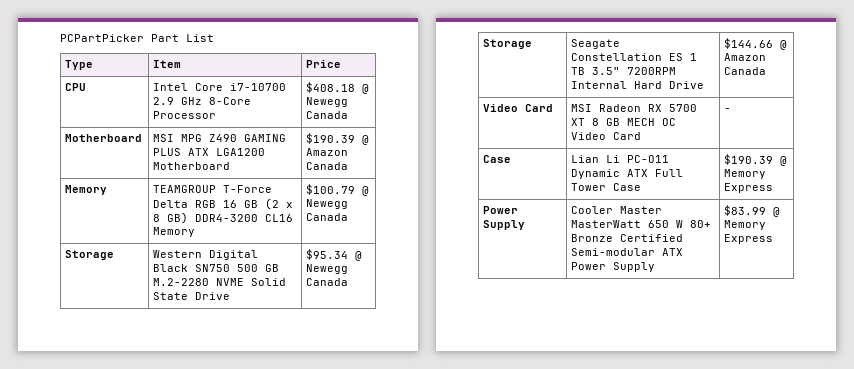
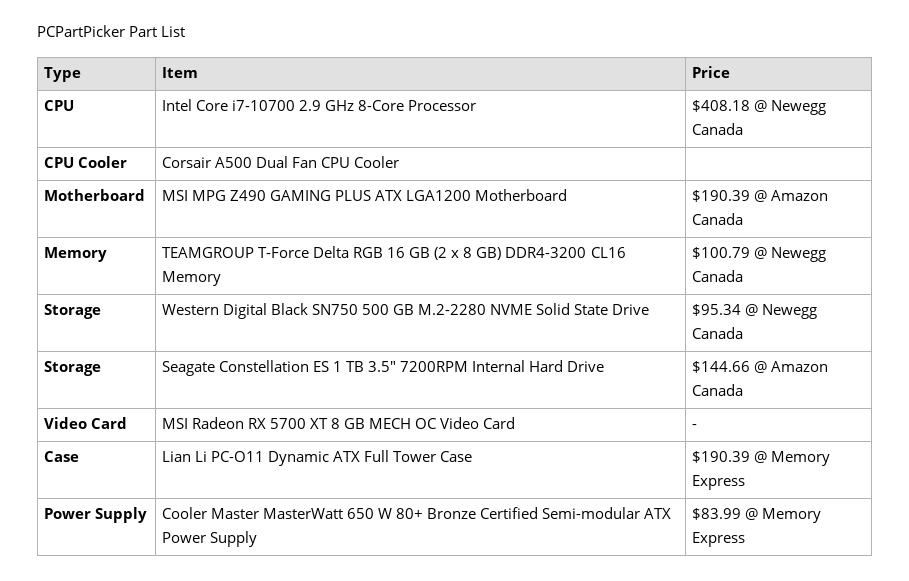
+ CPU Cooler | Corsair A500 Dual Fan CPU Cooler |

